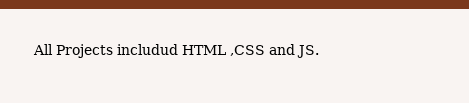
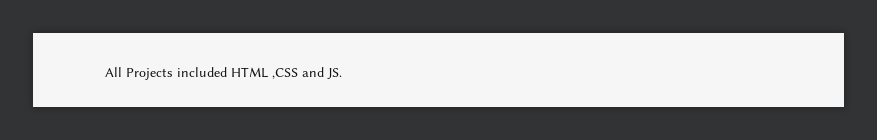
- All Projects includud HTML ,CSS and JS.
+ All Projects included HTML ,CSS and JS.

